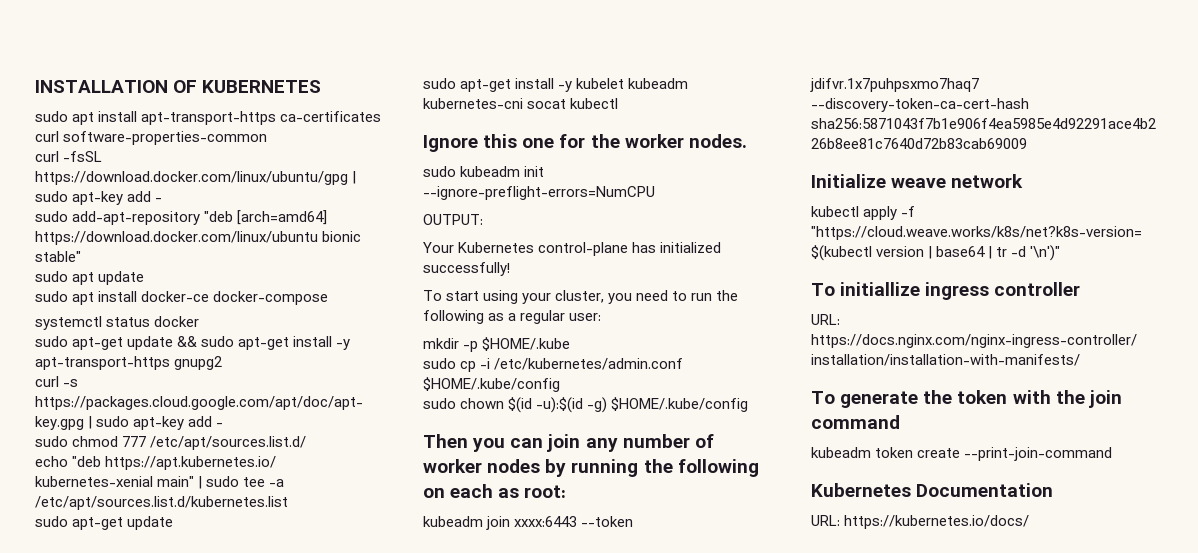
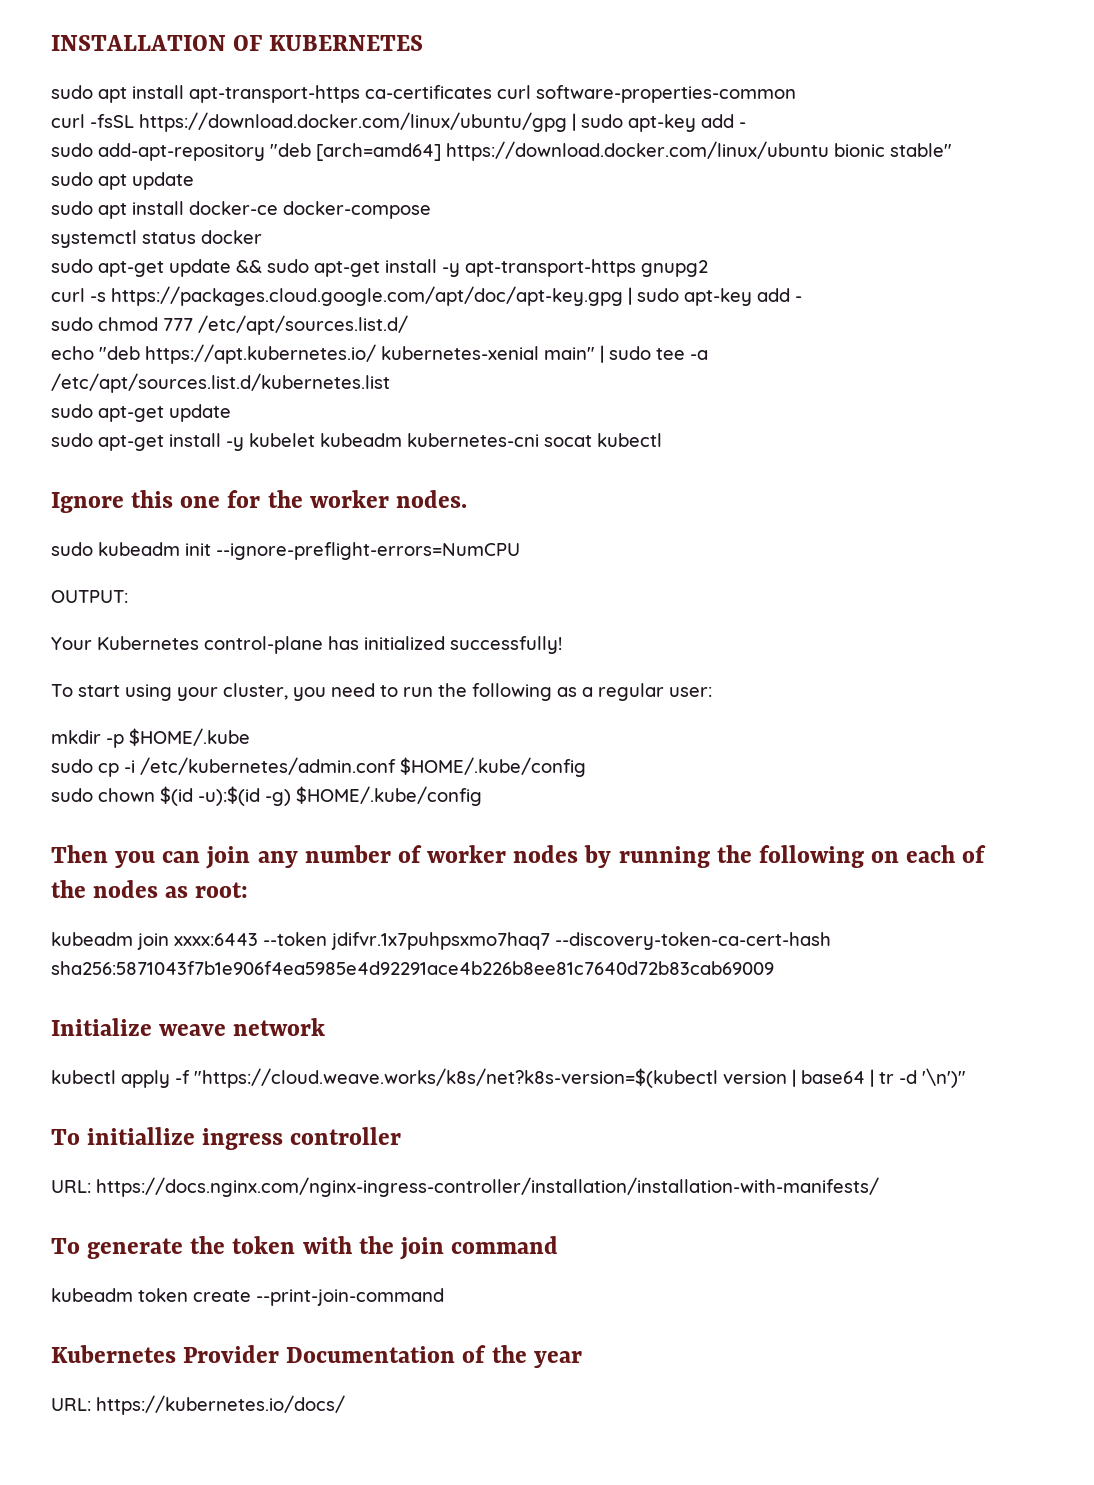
- Then you can join any number of worker nodes by running the following on each as root:
+ Then you can join any number of worker nodes by running the following on each of the nodes as root:
- Kubernetes Documentation
+ Kubernetes Provider Documentation of the year

